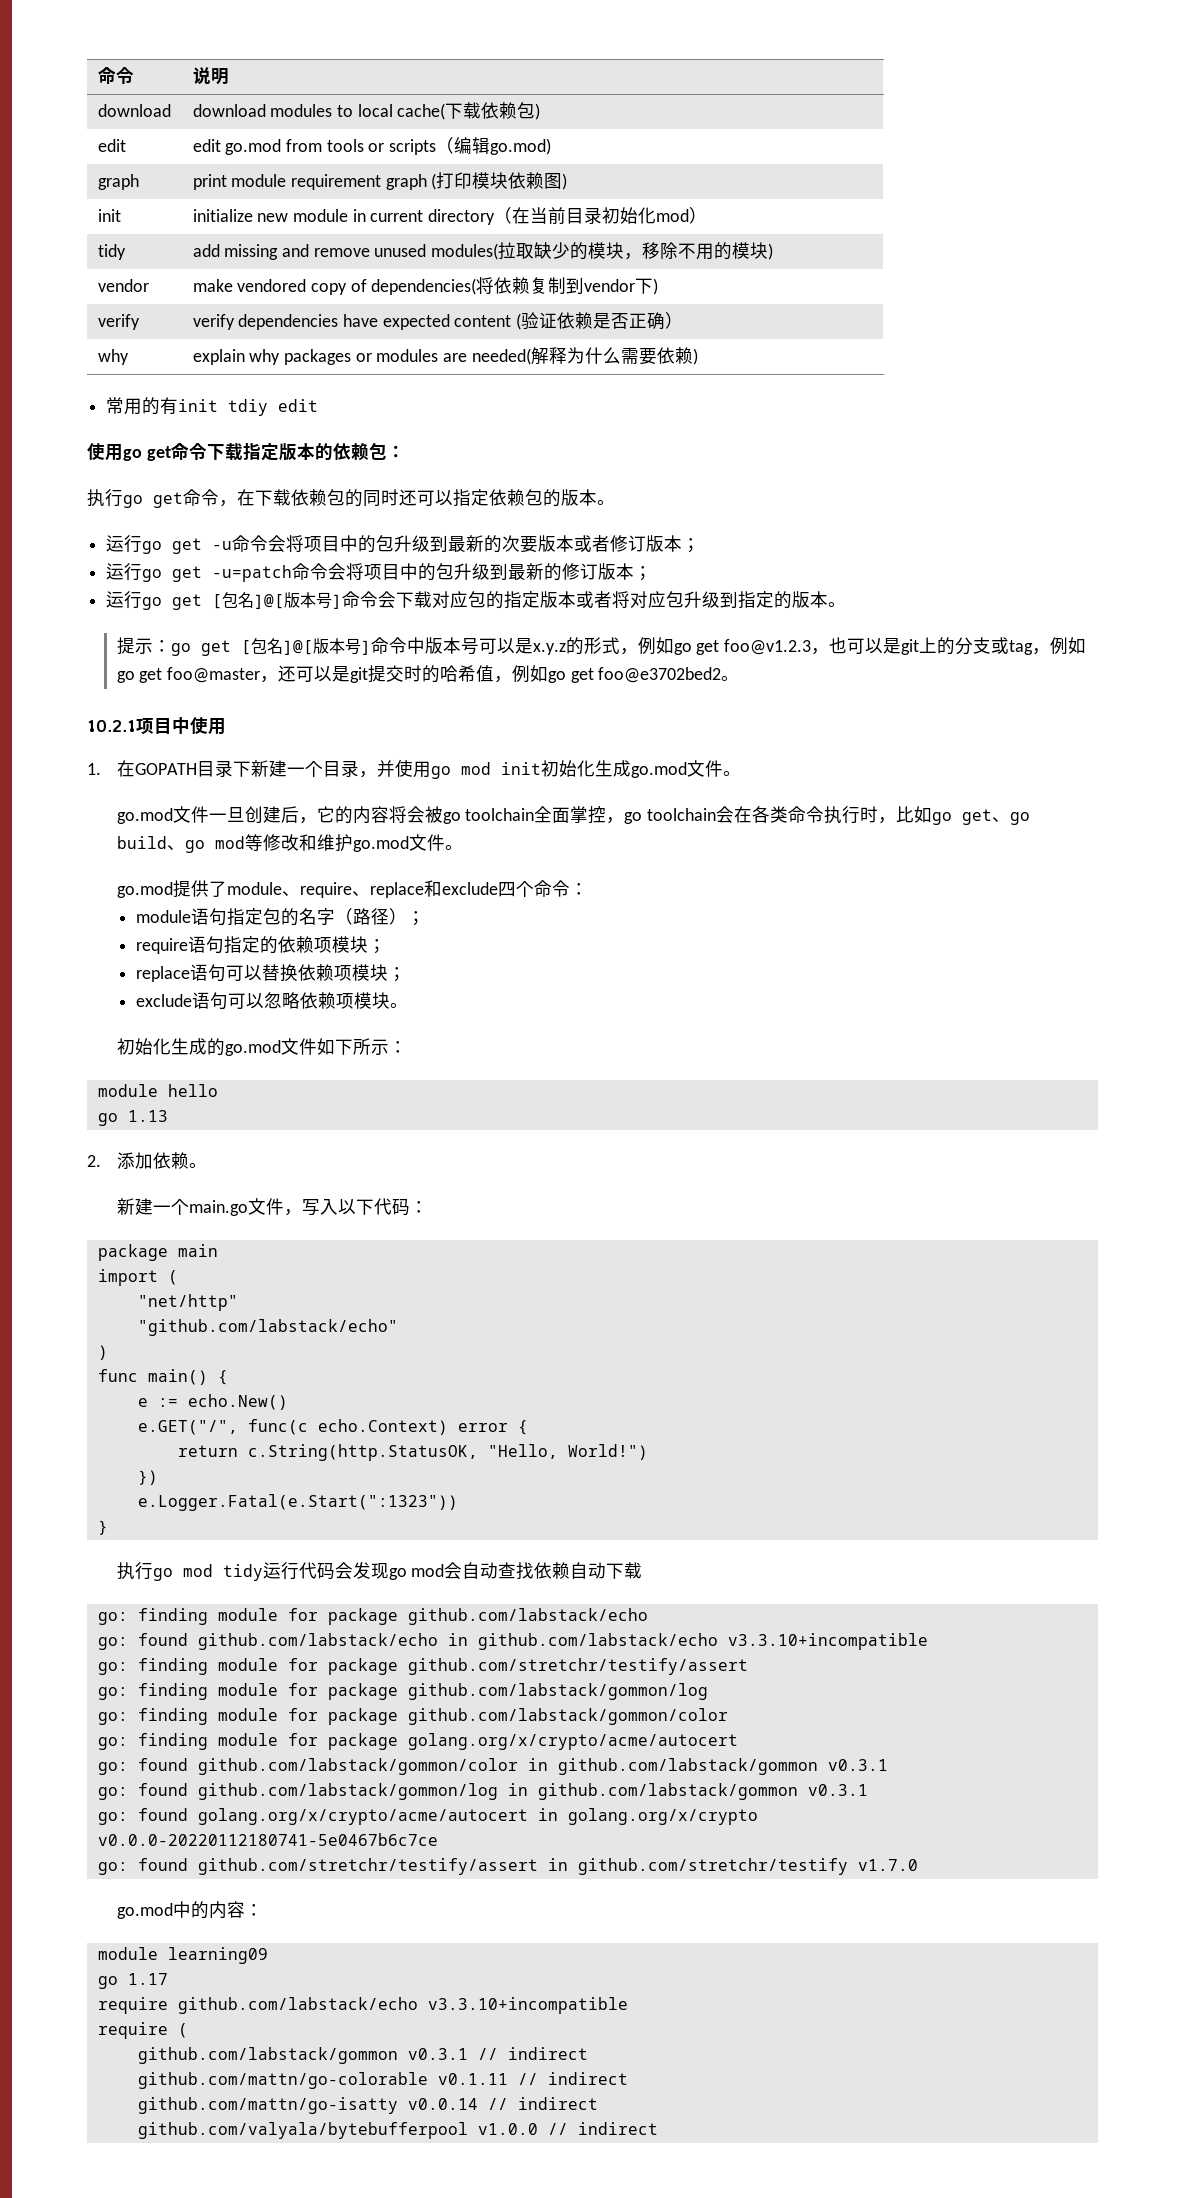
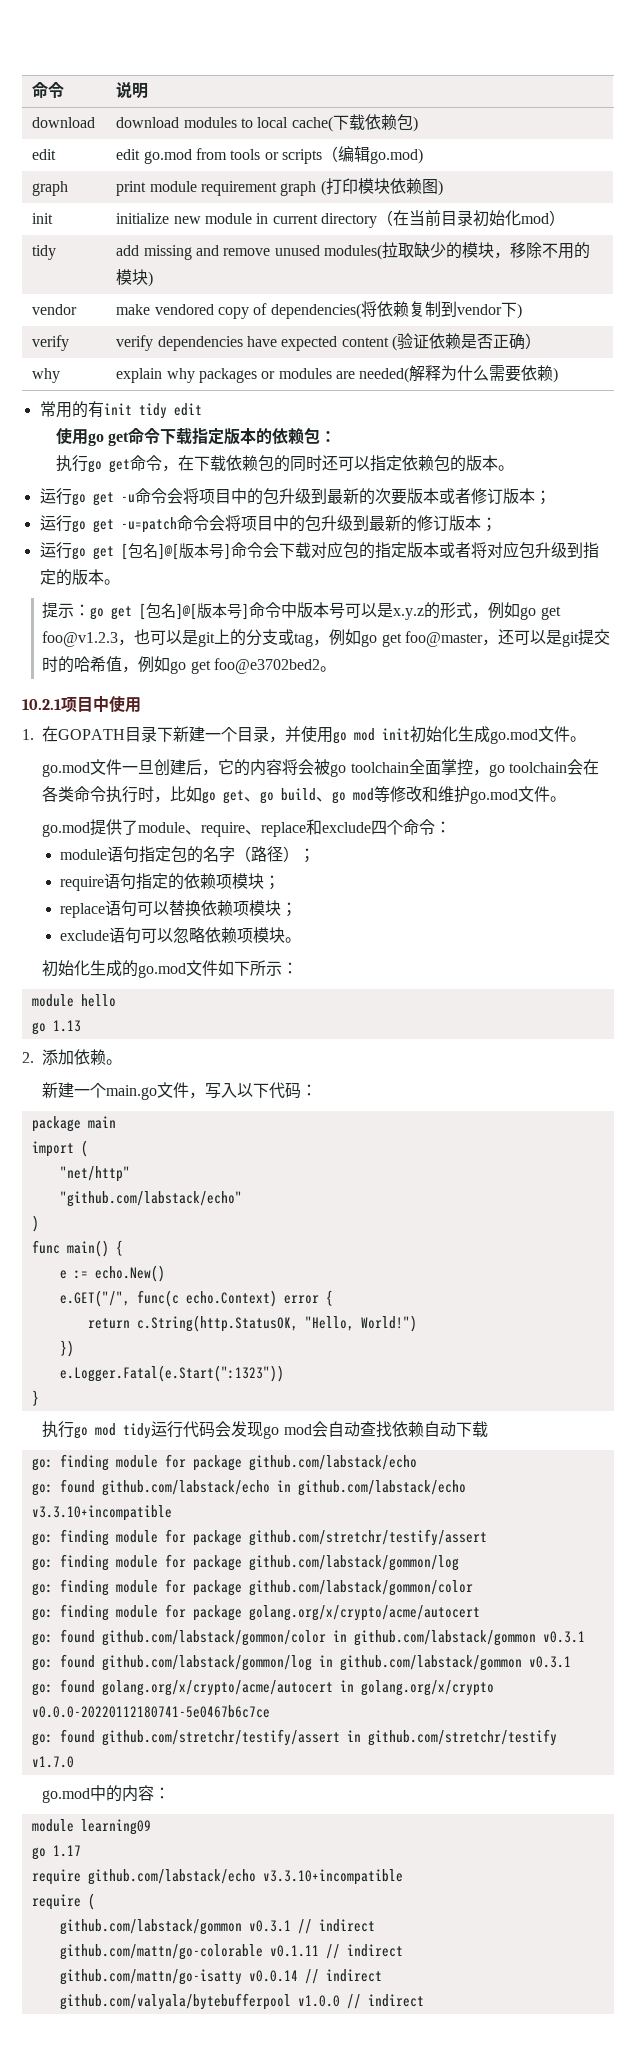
- 常用的有init tdiy edit
+ 常用的有init tidy edit

